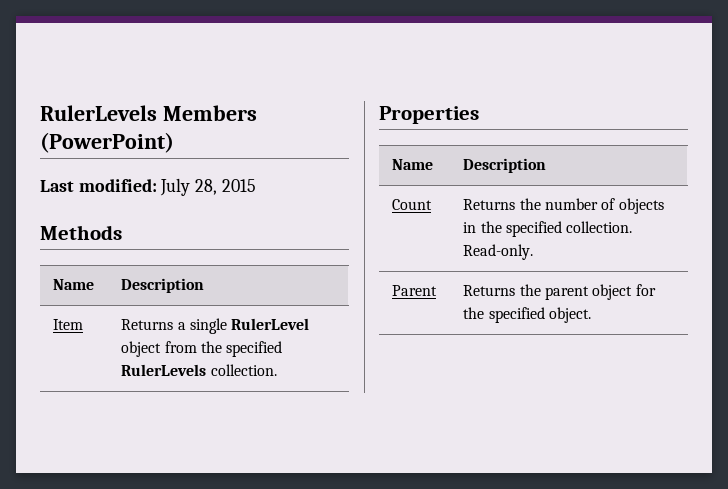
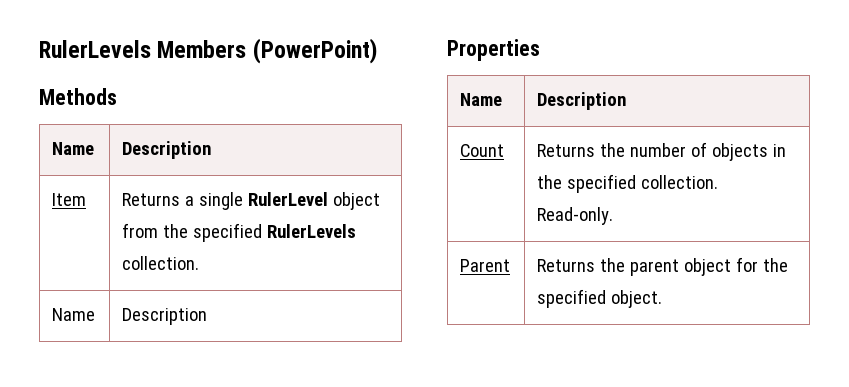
- Last modified: July 28, 2015
  Item | Returns a single RulerLevel object from the specified RulerLevels collection.
+ Name | Description

